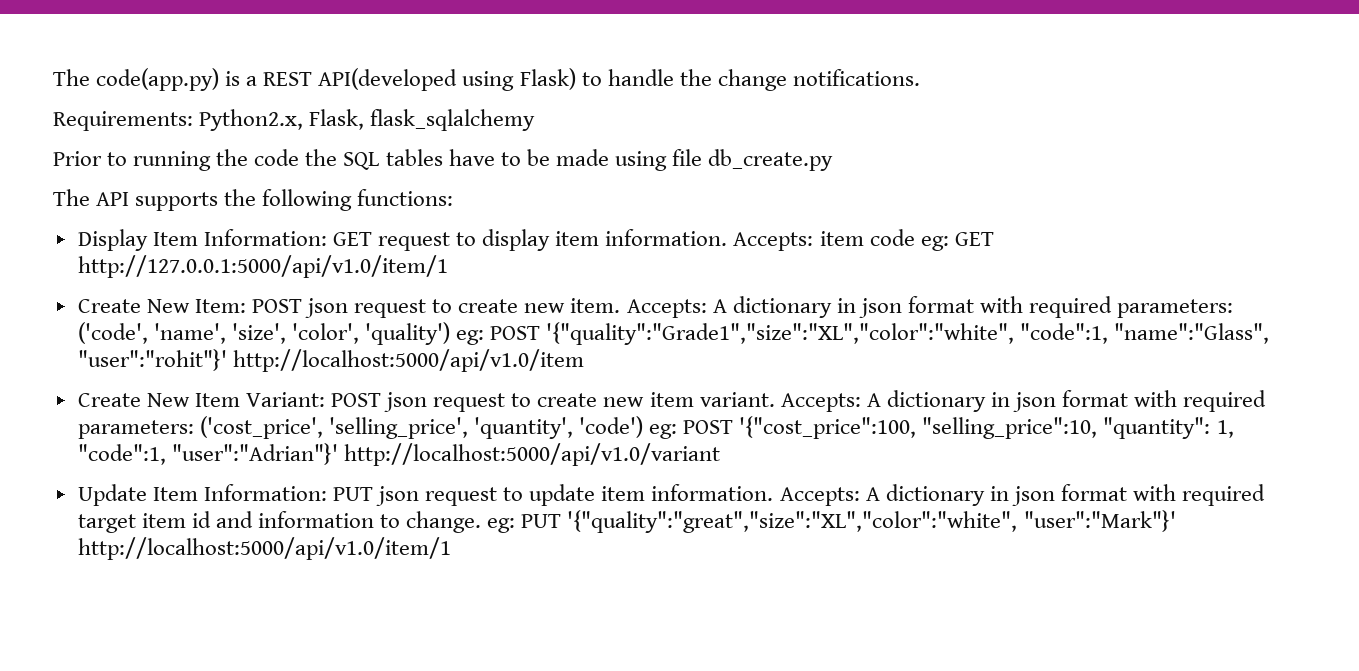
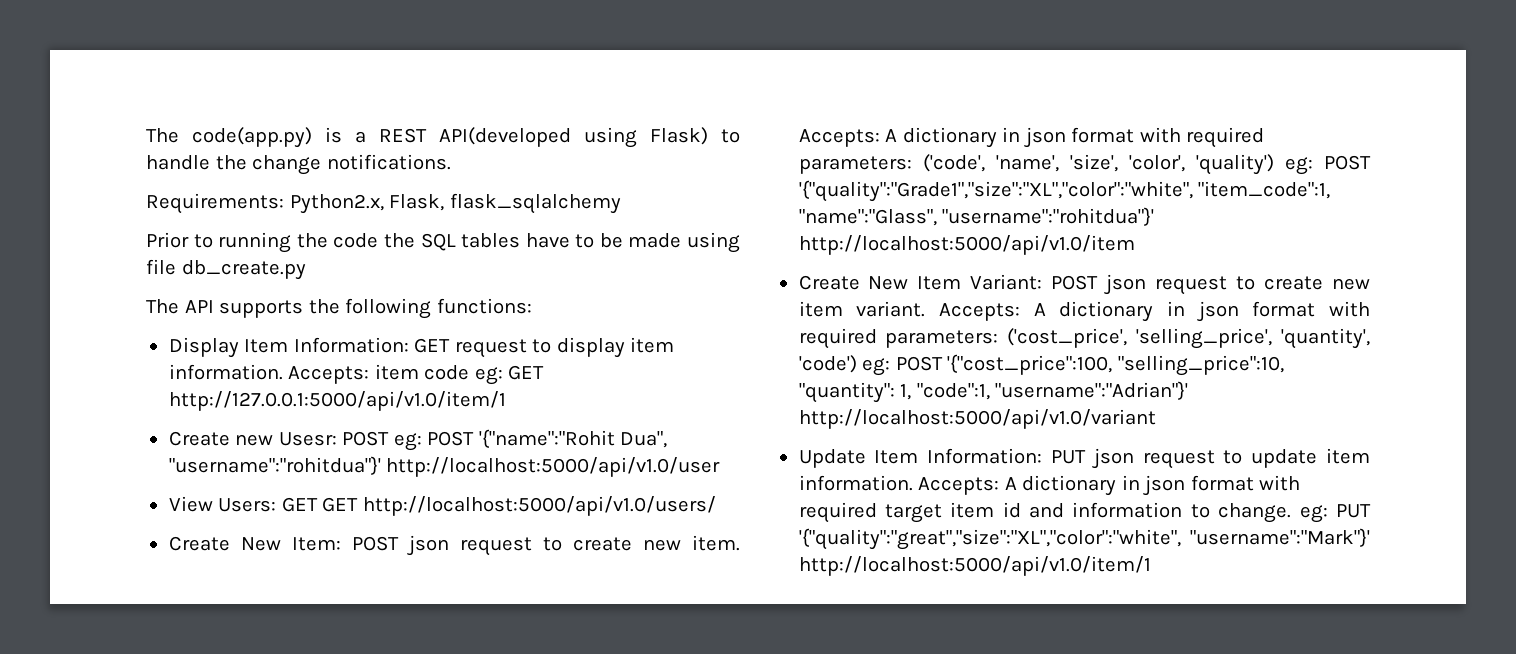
+ Create new Usesr: POST eg: POST '{"name":"Rohit Dua", "username":"rohitdua"}' http://localhost:5000/api/v1.0/user
+ View Users: GET GET http://localhost:5000/api/v1.0/users/
- Accepts: A dictionary in json format with required parameters: ('code', 'name', 'size', 'color', 'quality') eg: POST '{"quality":"Grade1","size":"XL","color":"white", "code":1, "name":"Glass", "user":"rohit"}' http://localhost:5000/api/v1.0/item
+ Accepts: A dictionary in json format with required parameters: ('code', 'name', 'size', 'color', 'quality') eg: POST '{"quality":"Grade1","size":"XL","color":"white", "item_code":1, "name":"Glass", "username":"rohitdua"}' http://localhost:5000/api/v1.0/item
- Accepts: A dictionary in json format with required parameters: ('cost_price', 'selling_price', 'quantity', 'code') eg: POST '{"cost_price":100, "selling_price":10, "quantity": 1, "code":1, "user":"Adrian"}' http://localhost:5000/api/v1.0/variant
+ Accepts: A dictionary in json format with required parameters: ('cost_price', 'selling_price', 'quantity', 'code') eg: POST '{"cost_price":100, "selling_price":10, "quantity": 1, "code":1, "username":"Adrian"}' http://localhost:5000/api/v1.0/variant
- Accepts: A dictionary in json format with required target item id and information to change. eg: PUT '{"quality":"great","size":"XL","color":"white", "user":"Mark"}' http://localhost:5000/api/v1.0/item/1
+ Accepts: A dictionary in json format with required target item id and information to change. eg: PUT '{"quality":"great","size":"XL","color":"white", "username":"Mark"}' http://localhost:5000/api/v1.0/item/1

